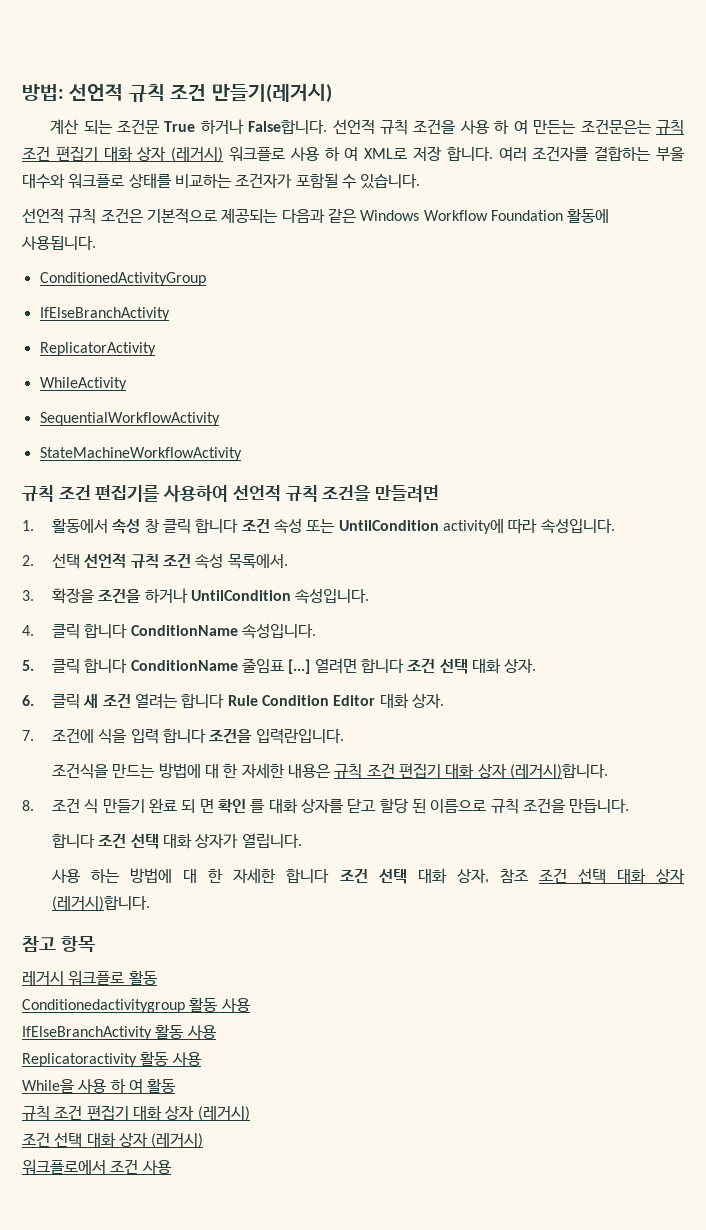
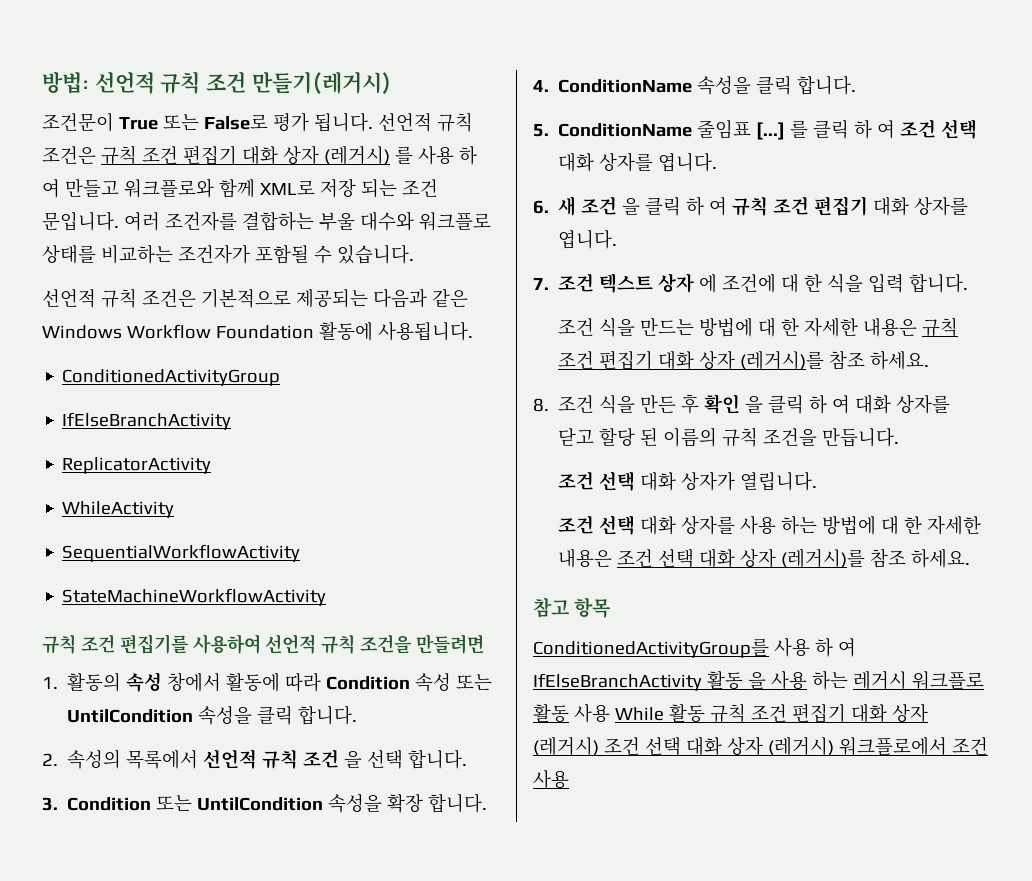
- 계산 되는 조건문 True 하거나 False합니다. 선언적 규칙 조건을 사용 하 여 만든는 조건문은는 규칙 조건 편집기 대화 상자 (레거시) 워크플로 사용 하 여 XML로 저장 합니다.
+ 조건문이 True 또는 False로 평가 됩니다. 선언적 규칙 조건은 규칙 조건 편집기 대화 상자 (레거시) 를 사용 하 여 만들고 워크플로와 함께 XML로 저장 되는 조건 문입니다.
- 1. 활동에서 속성 창 클릭 합니다 조건 속성 또는 UntilCondition activity에 따라 속성입니다.
+ 1. 활동의 속성 창에서 활동에 따라 Condition 속성 또는 UntilCondition 속성을 클릭 합니다.
- 2. 선택 선언적 규칙 조건 속성 목록에서.
- 3. 확장을 조건을 하거나 UntilCondition 속성입니다.
- 4. 클릭 합니다 ConditionName 속성입니다.
+ 2. 속성의 목록에서 선언적 규칙 조건 을 선택 합니다.
+ 3. Condition 또는 UntilCondition 속성을 확장 합니다.
+ 4. ConditionName 속성을 클릭 합니다.
- 5. 클릭 합니다 ConditionName 줄임표 [...]
+ 5. ConditionName 줄임표 [...]
- 열려면 합니다 조건 선택 대화 상자.
+ 를 클릭 하 여 조건 선택 대화 상자를 엽니다.
- 6. 클릭 새 조건 열려는 합니다 Rule Condition Editor 대화 상자.
- 7. 조건에 식을 입력 합니다 조건을 입력란입니다.
- 조건식을 만드는 방법에 대 한 자세한 내용은 규칙 조건 편집기 대화 상자 (레거시)합니다.
+ 6. 새 조건 을 클릭 하 여 규칙 조건 편집기 대화 상자를 엽니다.
+ 7. 조건 텍스트 상자 에 조건에 대 한 식을 입력 합니다.
+ 조건 식을 만드는 방법에 대 한 자세한 내용은 규칙 조건 편집기 대화 상자 (레거시)를 참조 하세요.
- 8. 조건 식 만들기 완료 되 면 확인 를 대화 상자를 닫고 할당 된 이름으로 규칙 조건을 만듭니다.
+ 8. 조건 식을 만든 후 확인 을 클릭 하 여 대화 상자를 닫고 할당 된 이름의 규칙 조건을 만듭니다.
- 합니다 조건 선택 대화 상자가 열립니다.
+ 조건 선택 대화 상자가 열립니다.
- 사용 하는 방법에 대 한 자세한 합니다 조건 선택 대화 상자, 참조 조건 선택 대화 상자 (레거시)합니다.
+ 조건 선택 대화 상자를 사용 하는 방법에 대 한 자세한 내용은 조건 선택 대화 상자 (레거시)를 참조 하세요.
- 레거시 워크플로 활동
- Conditionedactivitygroup 활동 사용
- IfElseBranchActivity 활동 사용
- Replicatoractivity 활동 사용
- While을 사용 하 여 활동
- 규칙 조건 편집기 대화 상자 (레거시)
- 조건 선택 대화 상자 (레거시)
- 워크플로에서 조건 사용
+ ConditionedActivityGroup를 사용 하 여 IfElseBranchActivity 활동 을 사용 하는 레거시 워크플로 활동 사용 While 활동 규칙 조건 편집기 대화 상자 (레거시) 조건 선택 대화 상자 (레거시) 워크플로에서 조건 사용

